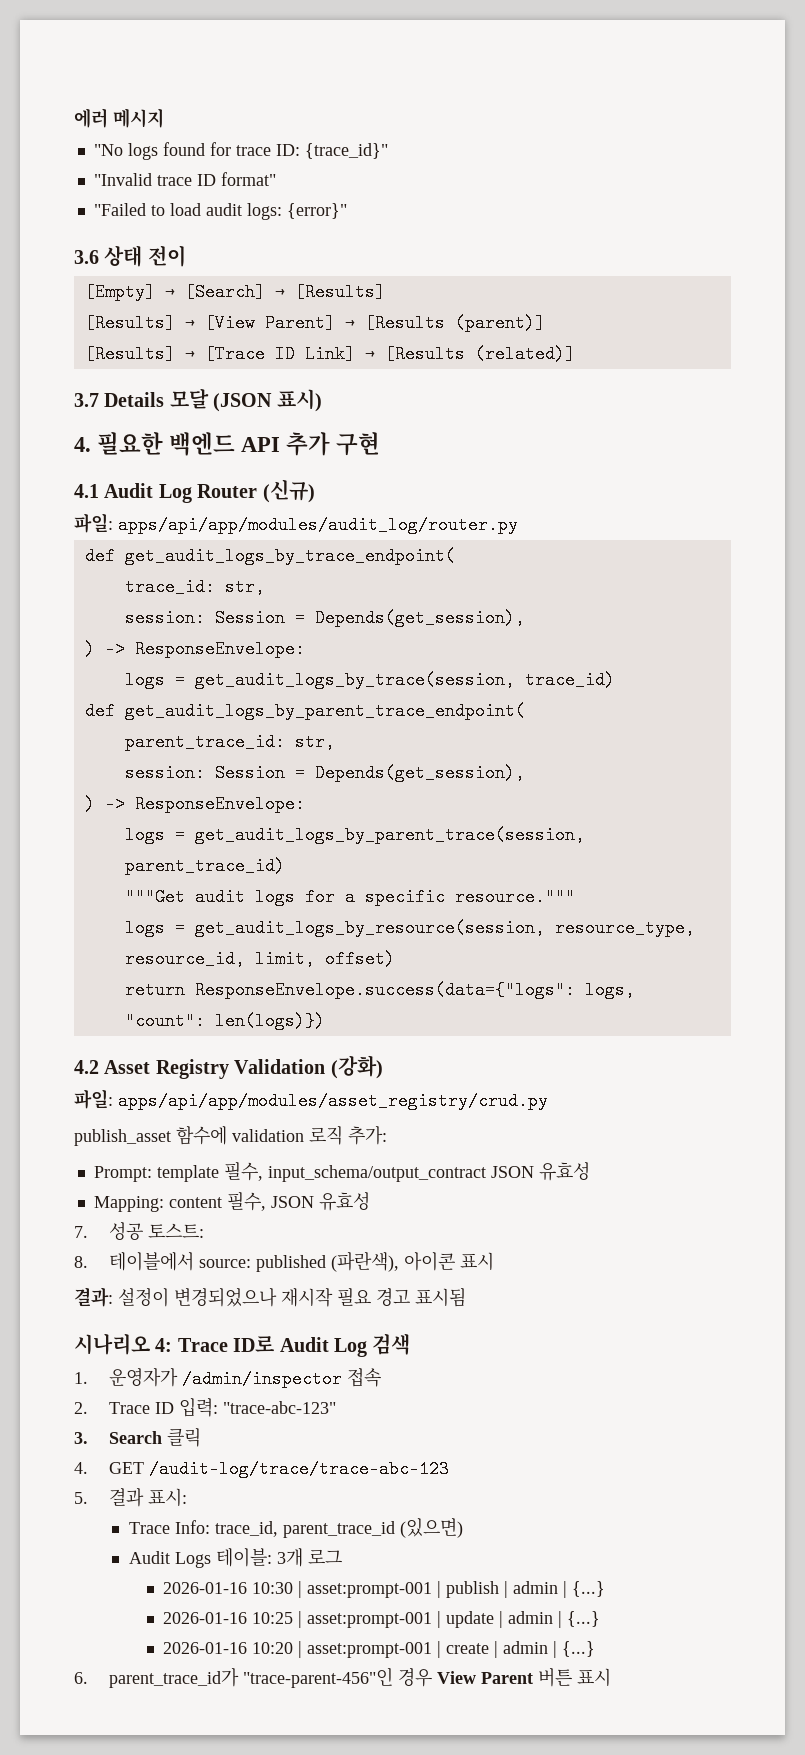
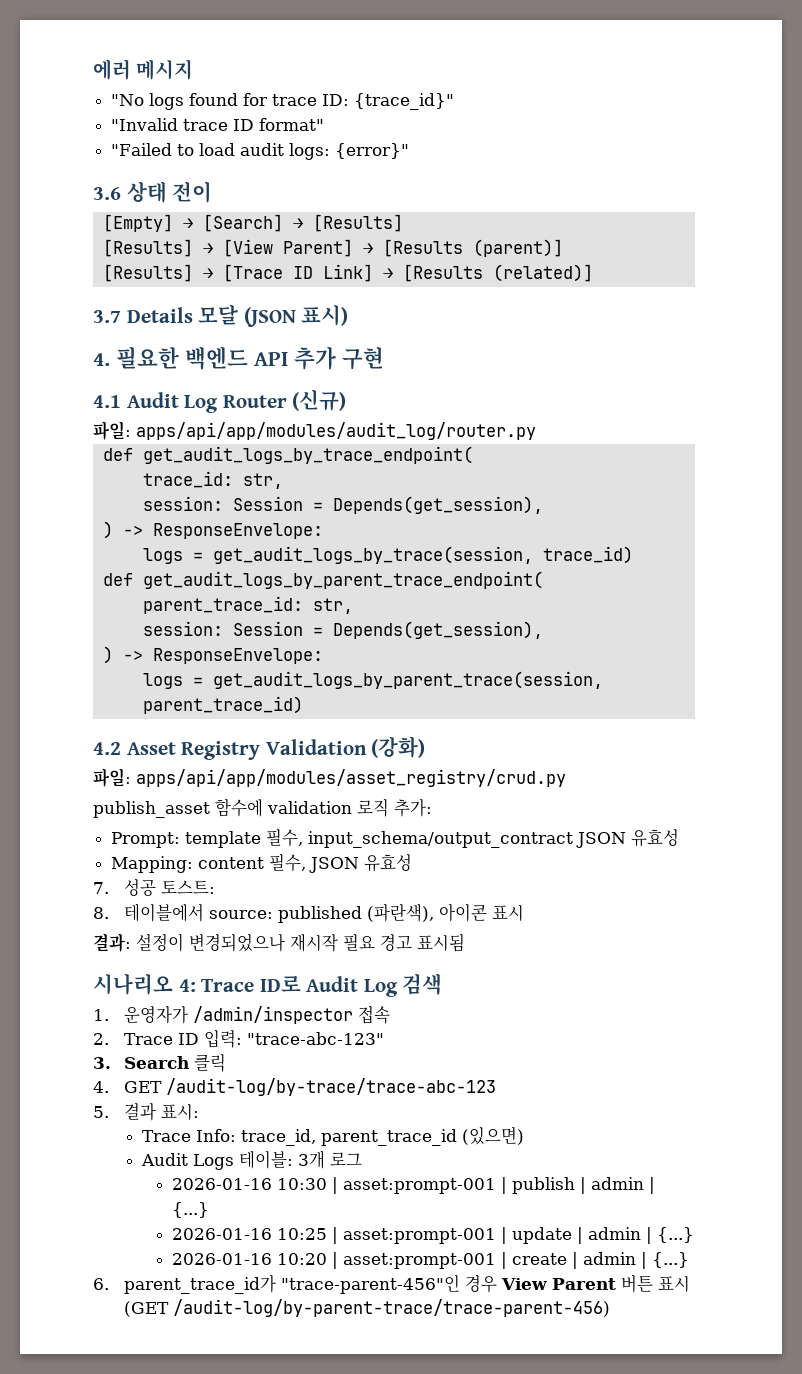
- """Get audit logs for a specific resource."""
- logs = get_audit_logs_by_resource(session, resource_type, resource_id, limit, offset)
- return ResponseEnvelope.success(data={"logs": logs, "count": len(logs)})
- 4. GET /audit-log/trace/trace-abc-123
+ 4. GET /audit-log/by-trace/trace-abc-123
- 6. parent_trace_id가 "trace-parent-456"인 경우 View Parent 버튼 표시
+ 6. parent_trace_id가 "trace-parent-456"인 경우 View Parent 버튼 표시 (GET /audit-log/by-parent-trace/trace-parent-456)

